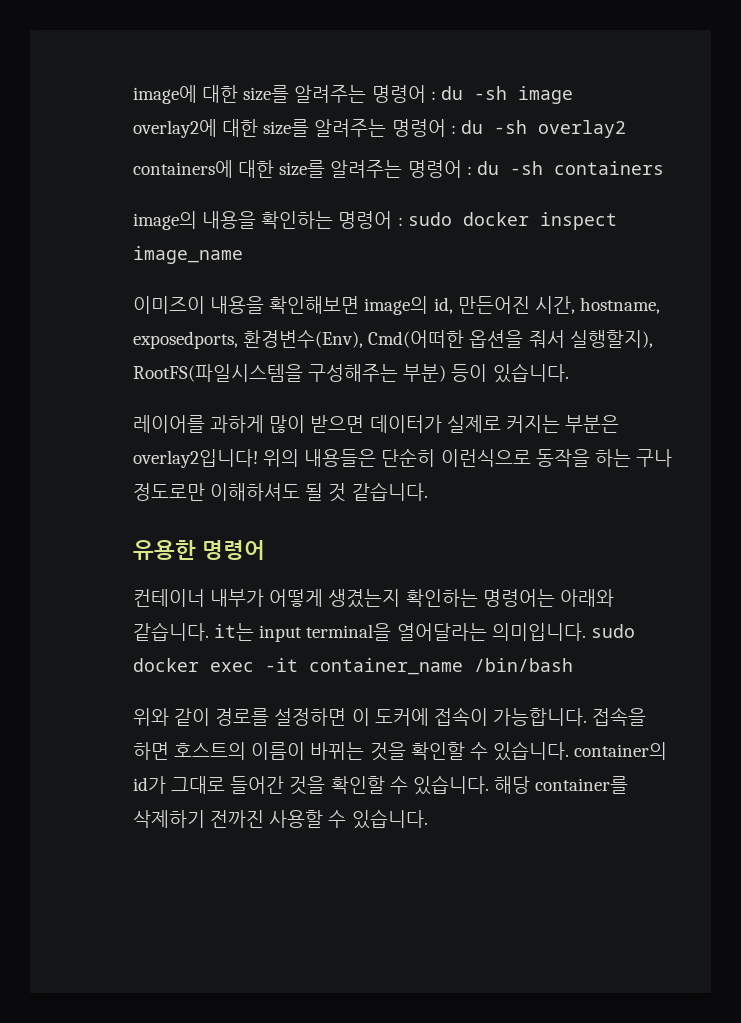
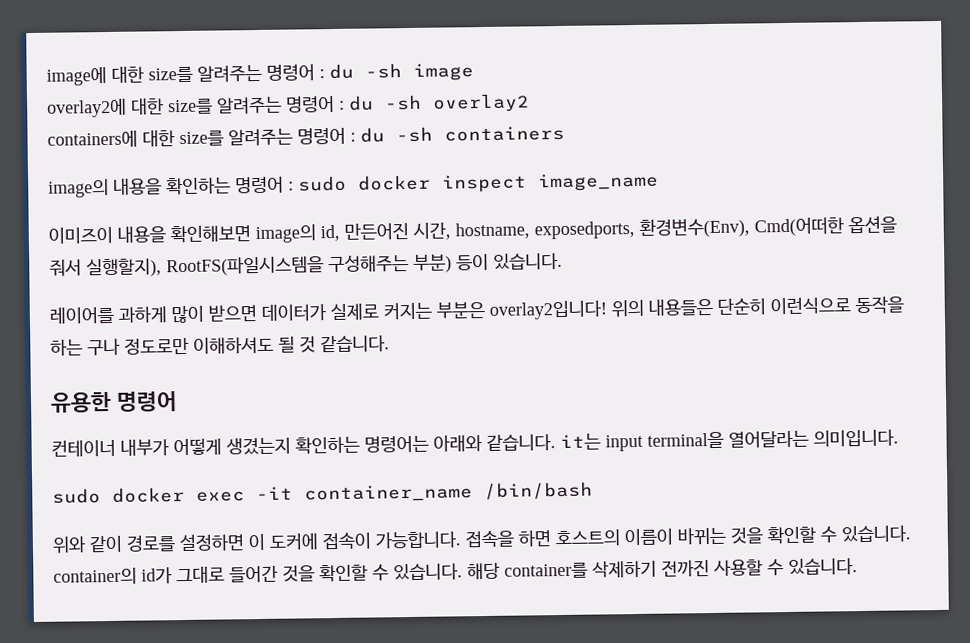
- 컨테이너 내부가 어떻게 생겼는지 확인하는 명령어는 아래와 같습니다. it는 input terminal을 열어달라는 의미입니다. sudo docker exec -it container_name /bin/bash
+ 컨테이너 내부가 어떻게 생겼는지 확인하는 명령어는 아래와 같습니다. it는 input terminal을 열어달라는 의미입니다.
+ sudo docker exec -it container_name /bin/bash

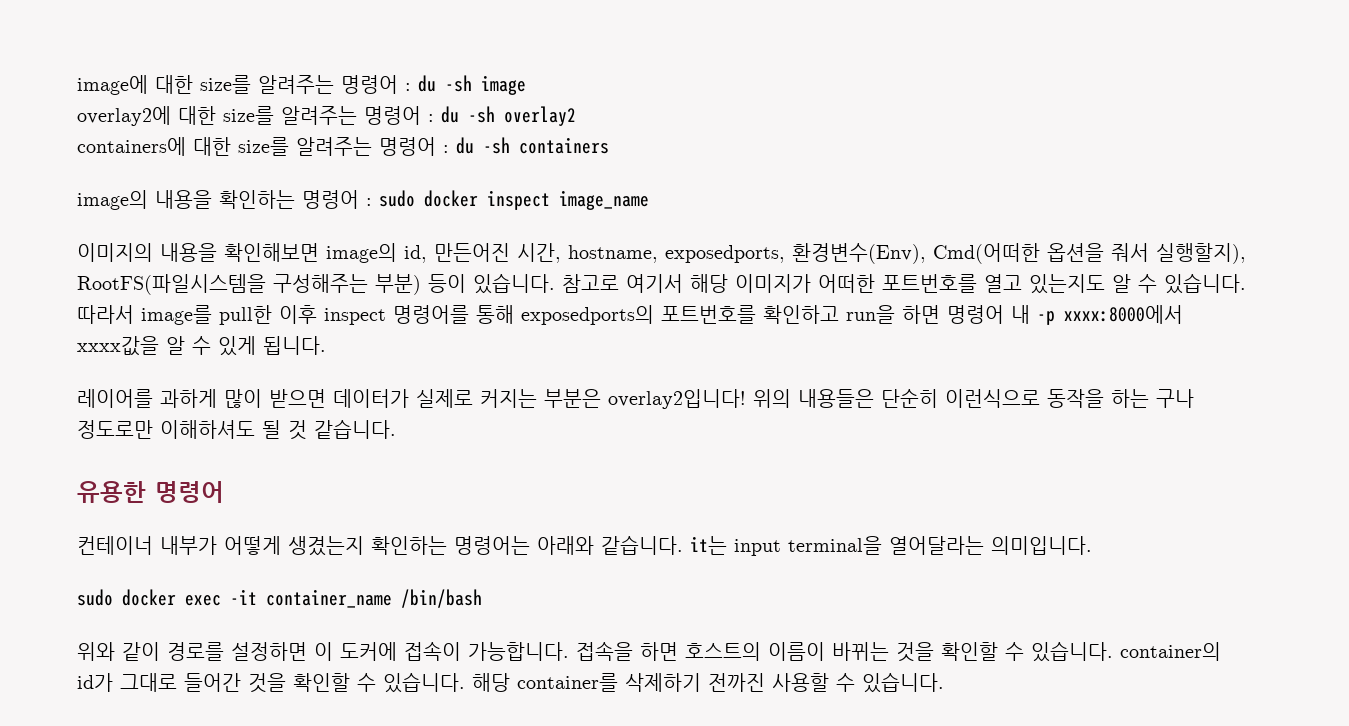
- 이미즈이 내용을 확인해보면 image의 id, 만든어진 시간, hostname, exposedports, 환경변수(Env), Cmd(어떠한 옵션을 줘서 실행할지), RootFS(파일시스템을 구성해주는 부분) 등이 있습니다.
+ 이미지의 내용을 확인해보면 image의 id, 만든어진 시간, hostname, exposedports, 환경변수(Env), Cmd(어떠한 옵션을 줘서 실행할지), RootFS(파일시스템을 구성해주는 부분) 등이 있습니다. 참고로 여기서 해당 이미지가 어떠한 포트번호를 열고 있는지도 알 수 있습니다. 따라서 image를 pull한 이후 inspect 명령어를 통해 exposedports의 포트번호를 확인하고 run을 하면 명령어 내 -p xxxx:8000에서 xxxx값을 알 수 있게 됩니다.

